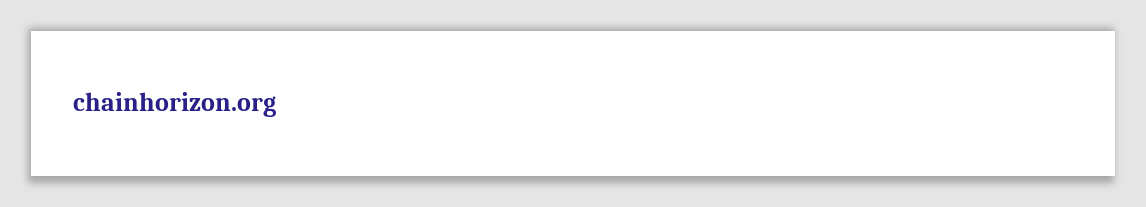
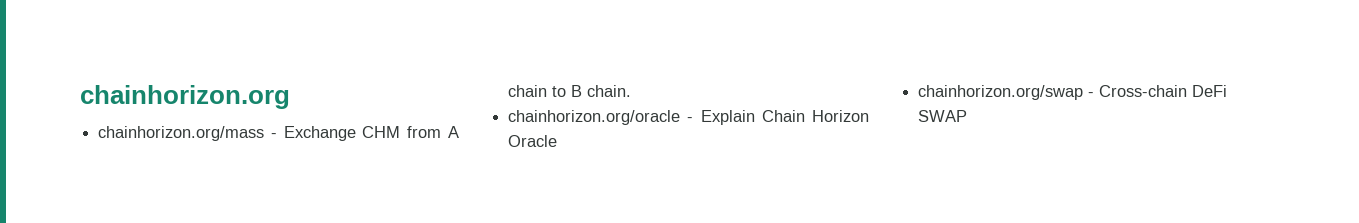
+ chainhorizon.org/mass - Exchange CHM from A chain to B chain.
+ chainhorizon.org/oracle - Explain Chain Horizon Oracle
+ chainhorizon.org/swap - Cross-chain DeFi SWAP

